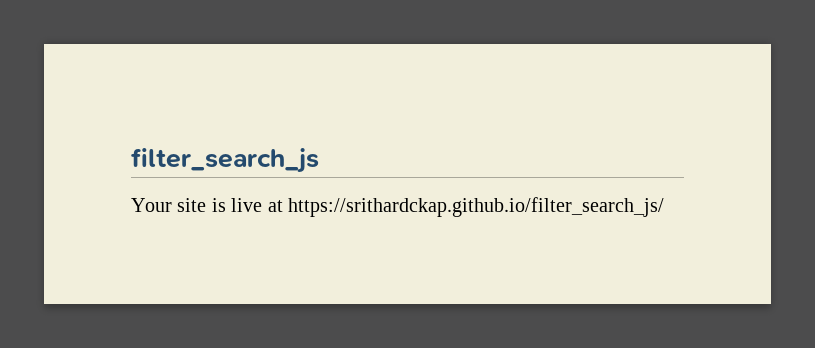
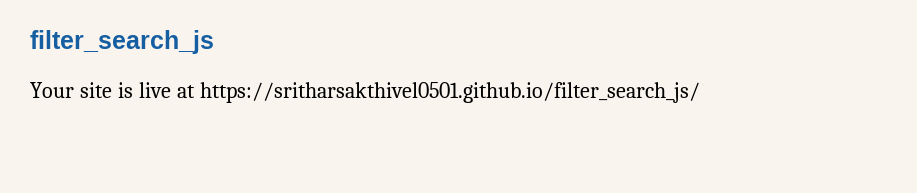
- Your site is live at https://srithardckap.github.io/filter_search_js/
+ Your site is live at https://sritharsakthivel0501.github.io/filter_search_js/

